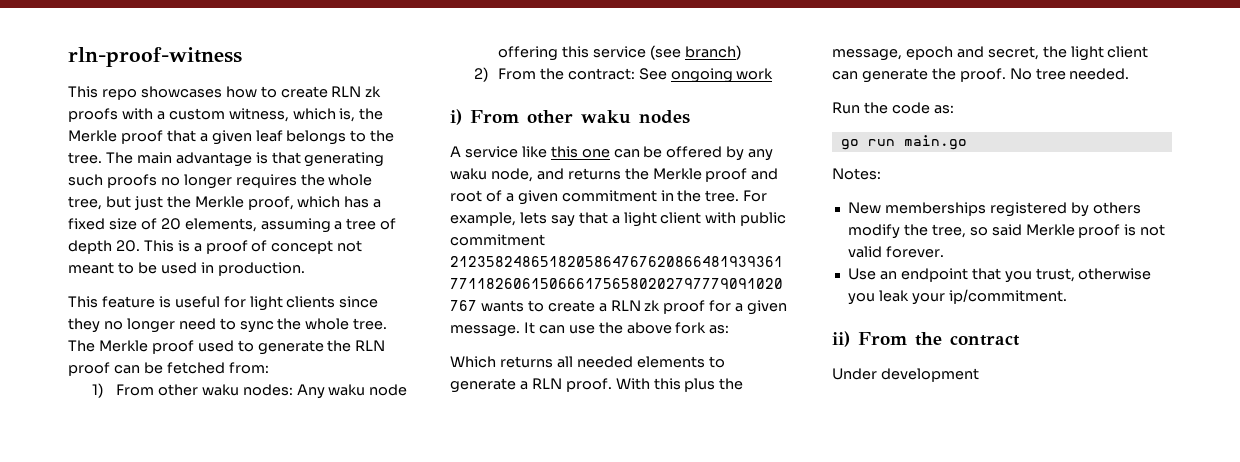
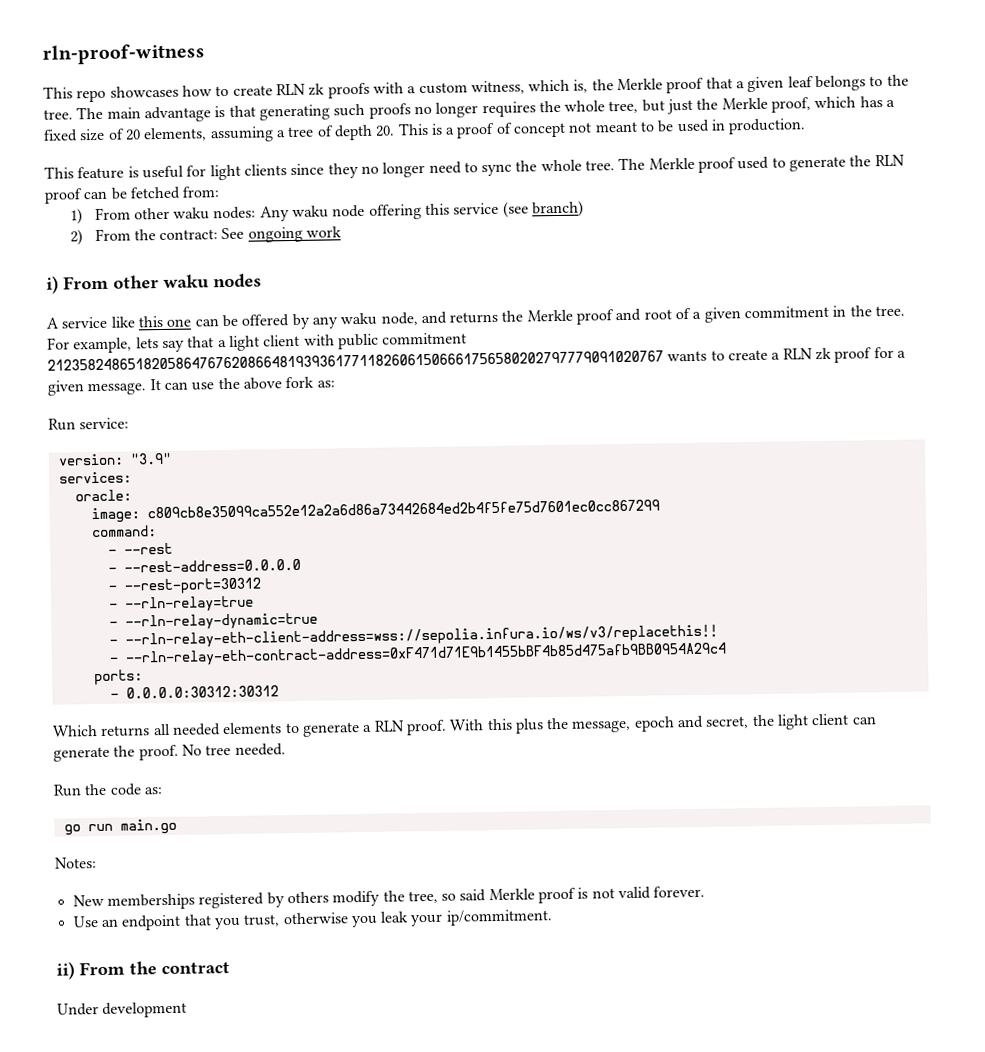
+ Run service:
+ version: "3.9"
+ services:
+ oracle:
+ image: c809cb8e35099ca552e12a2a6d86a73442684ed2b4f5fe75d7601ec0cc867299
+ command:
+ - --rest
+ - --rest-address=0.0.0.0
+ - --rest-port=30312
+ - --rln-relay=true
+ - --rln-relay-dynamic=true
+ - --rln-relay-eth-client-address=wss://sepolia.infura.io/ws/v3/replacethis!!
+ - --rln-relay-eth-contract-address=0xF471d71E9b1455bBF4b85d475afb9BB0954A29c4
+ ports:
+ - 0.0.0.0:30312:30312

